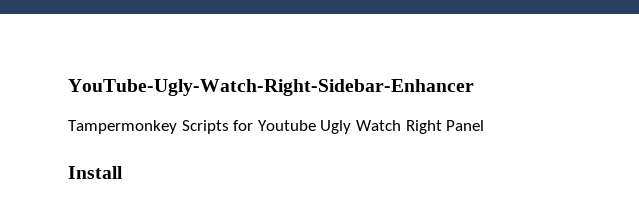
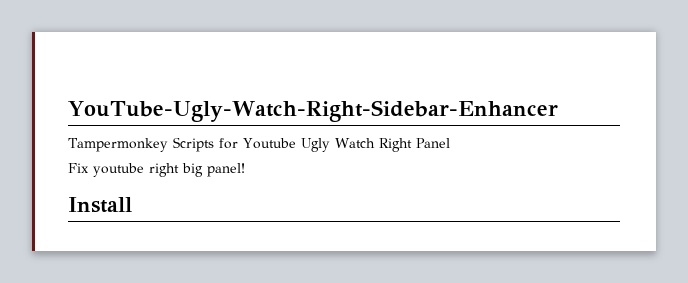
+ Fix youtube right big panel!

